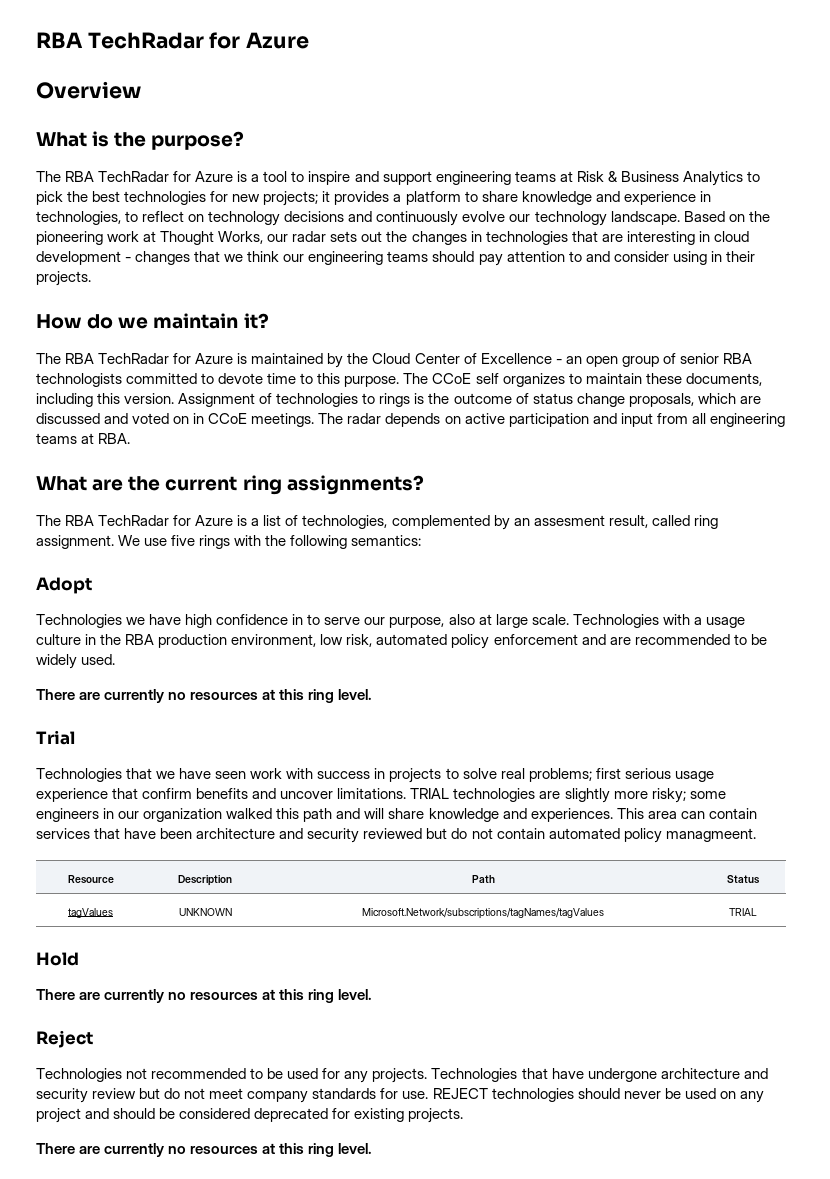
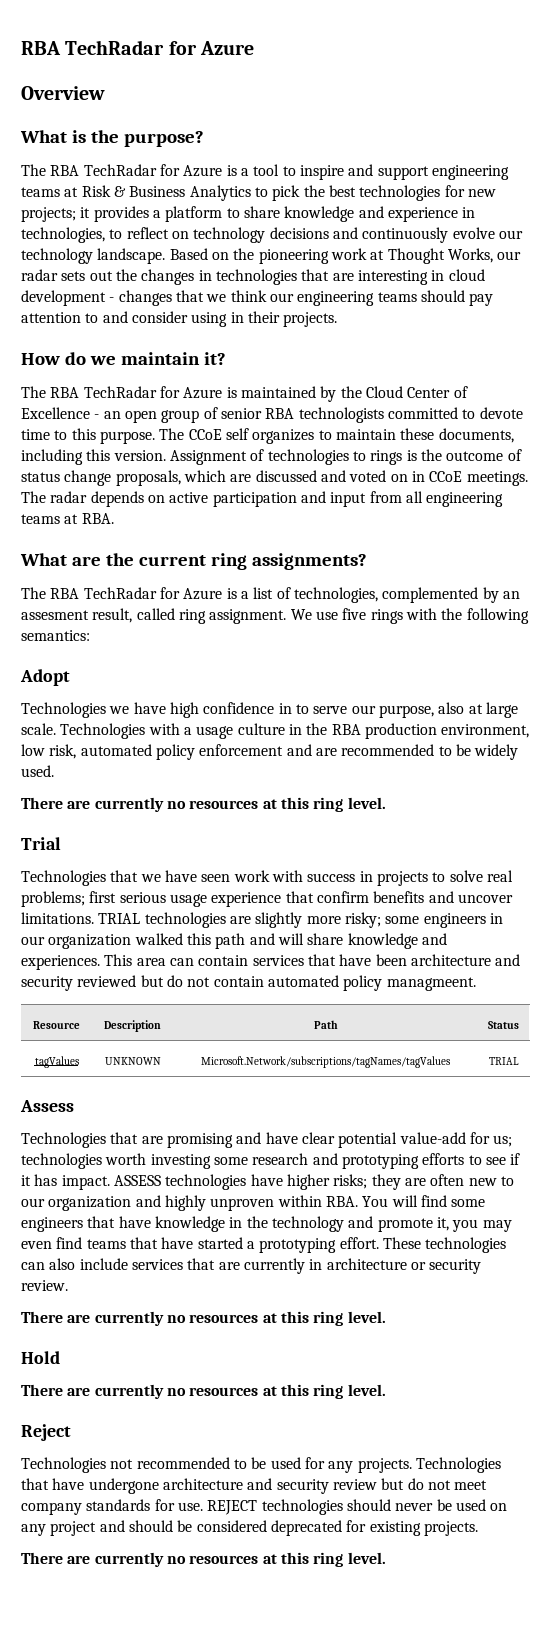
+ Assess
+ Technologies that are promising and have clear potential value-add for us; technologies worth investing some research and prototyping efforts to see if it has impact. ASSESS technologies have higher risks; they are often new to our organization and highly unproven within RBA. You will find some engineers that have knowledge in the technology and promote it, you may even find teams that have started a prototyping effort. These technologies can also include services that are currently in architecture or security review.
+ There are currently no resources at this ring level.

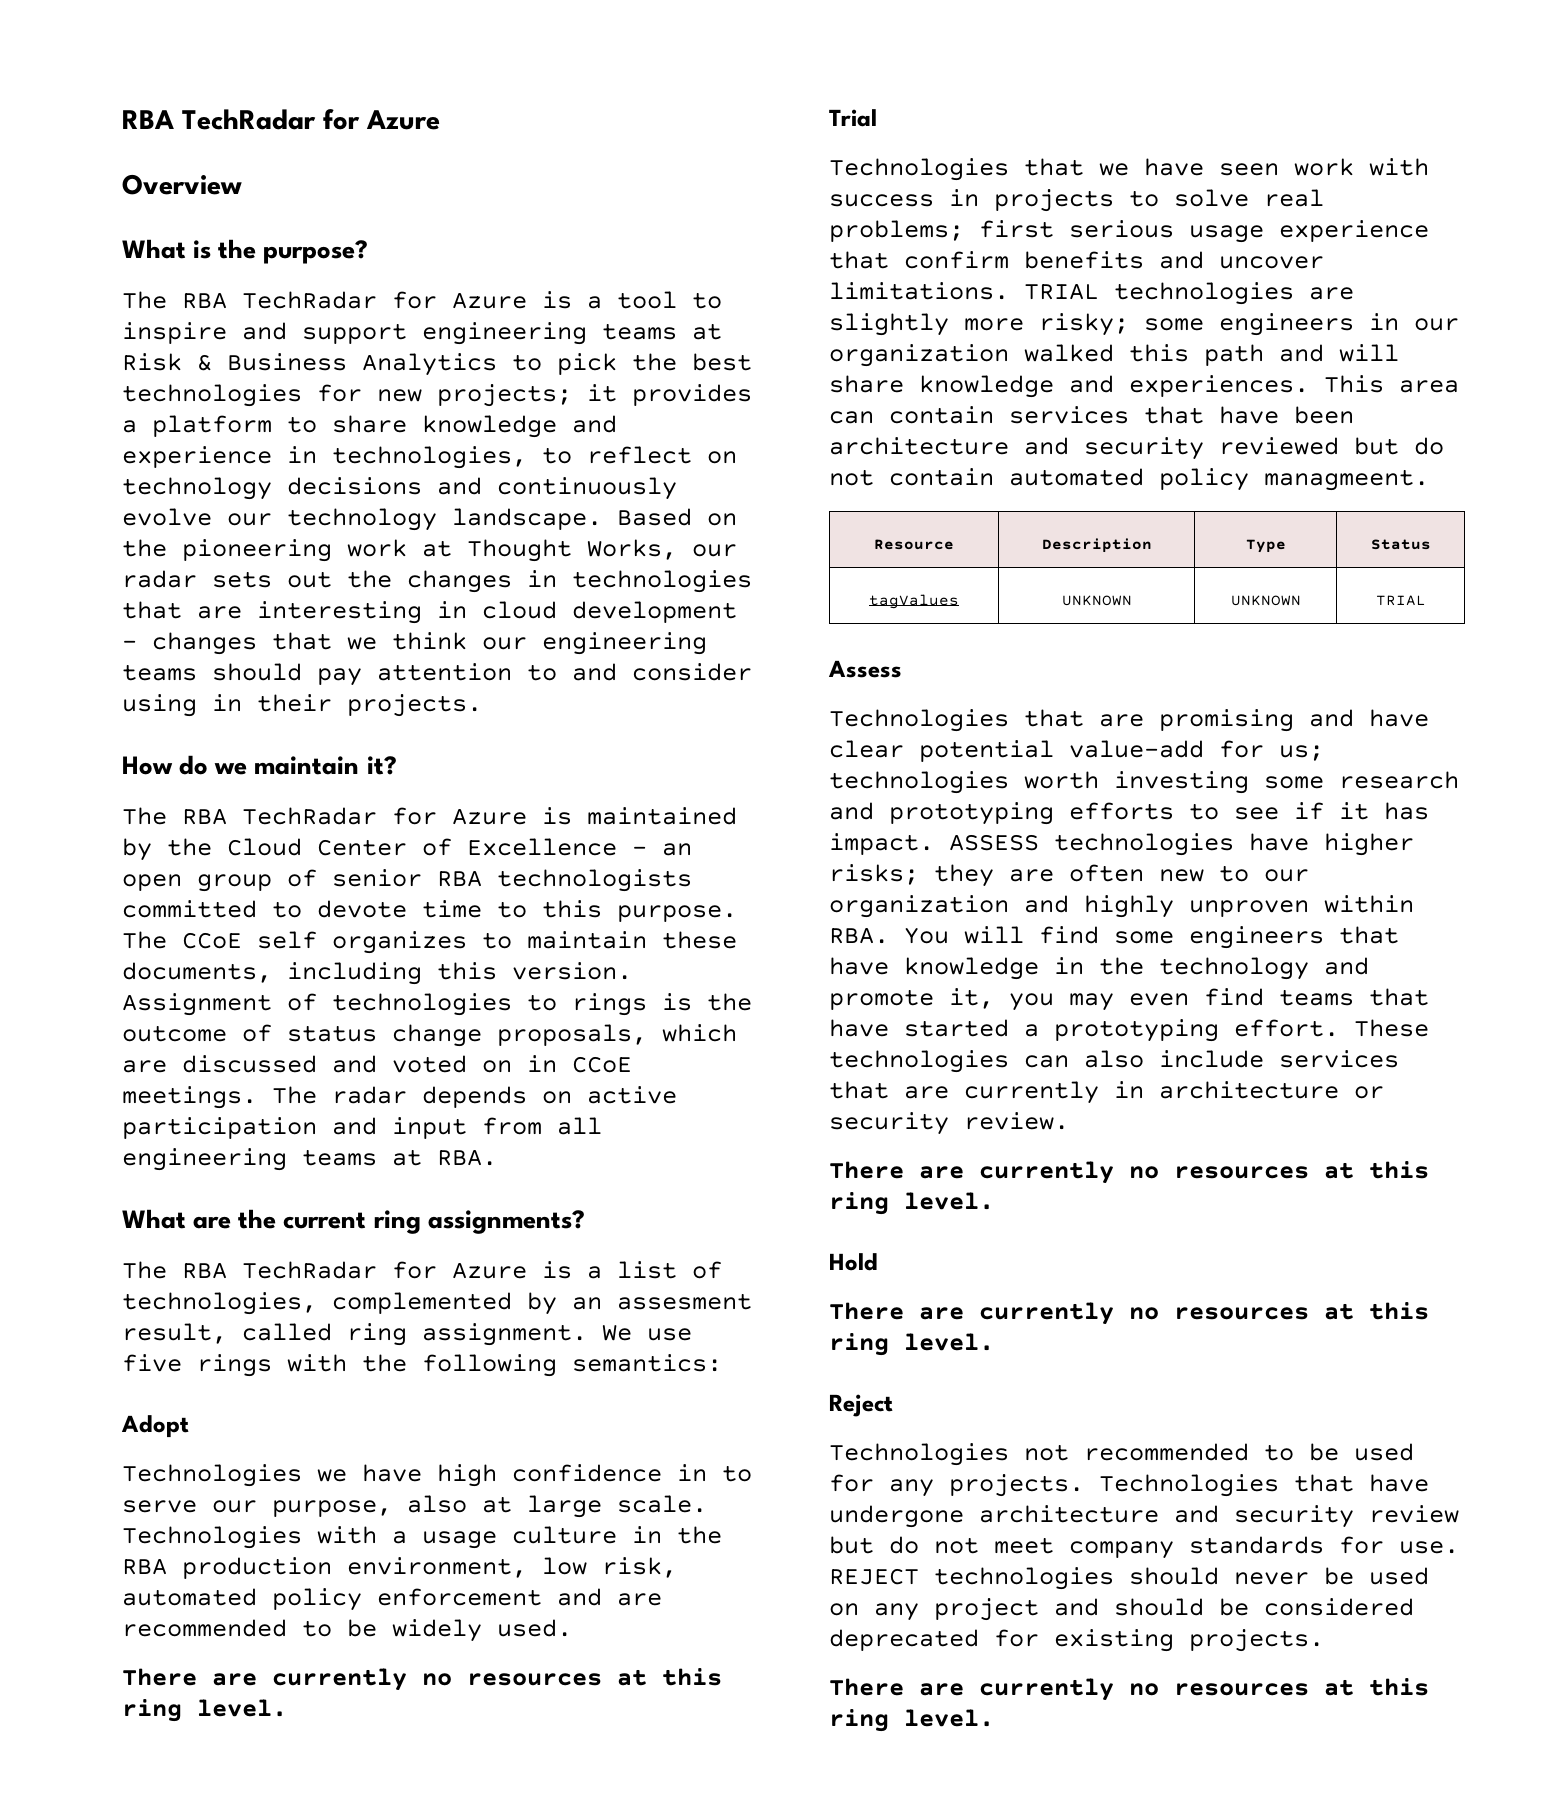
- Resource | Description | Path | Status
+ Resource | Description | Type | Status
- tagValues | UNKNOWN | Microsoft.Network/subscriptions/tagNames/tagValues | TRIAL
+ tagValues | UNKNOWN | UNKNOWN | TRIAL

